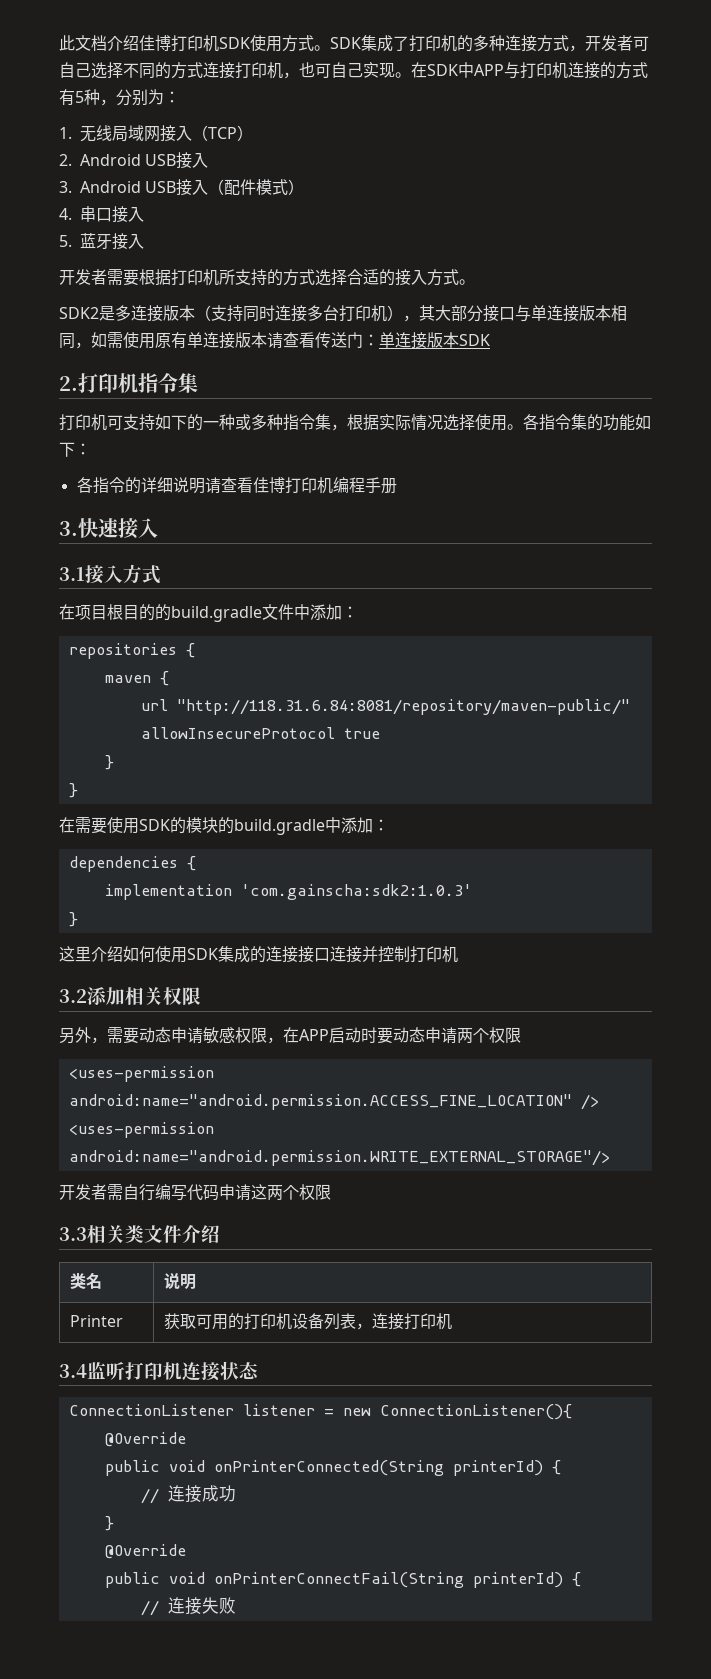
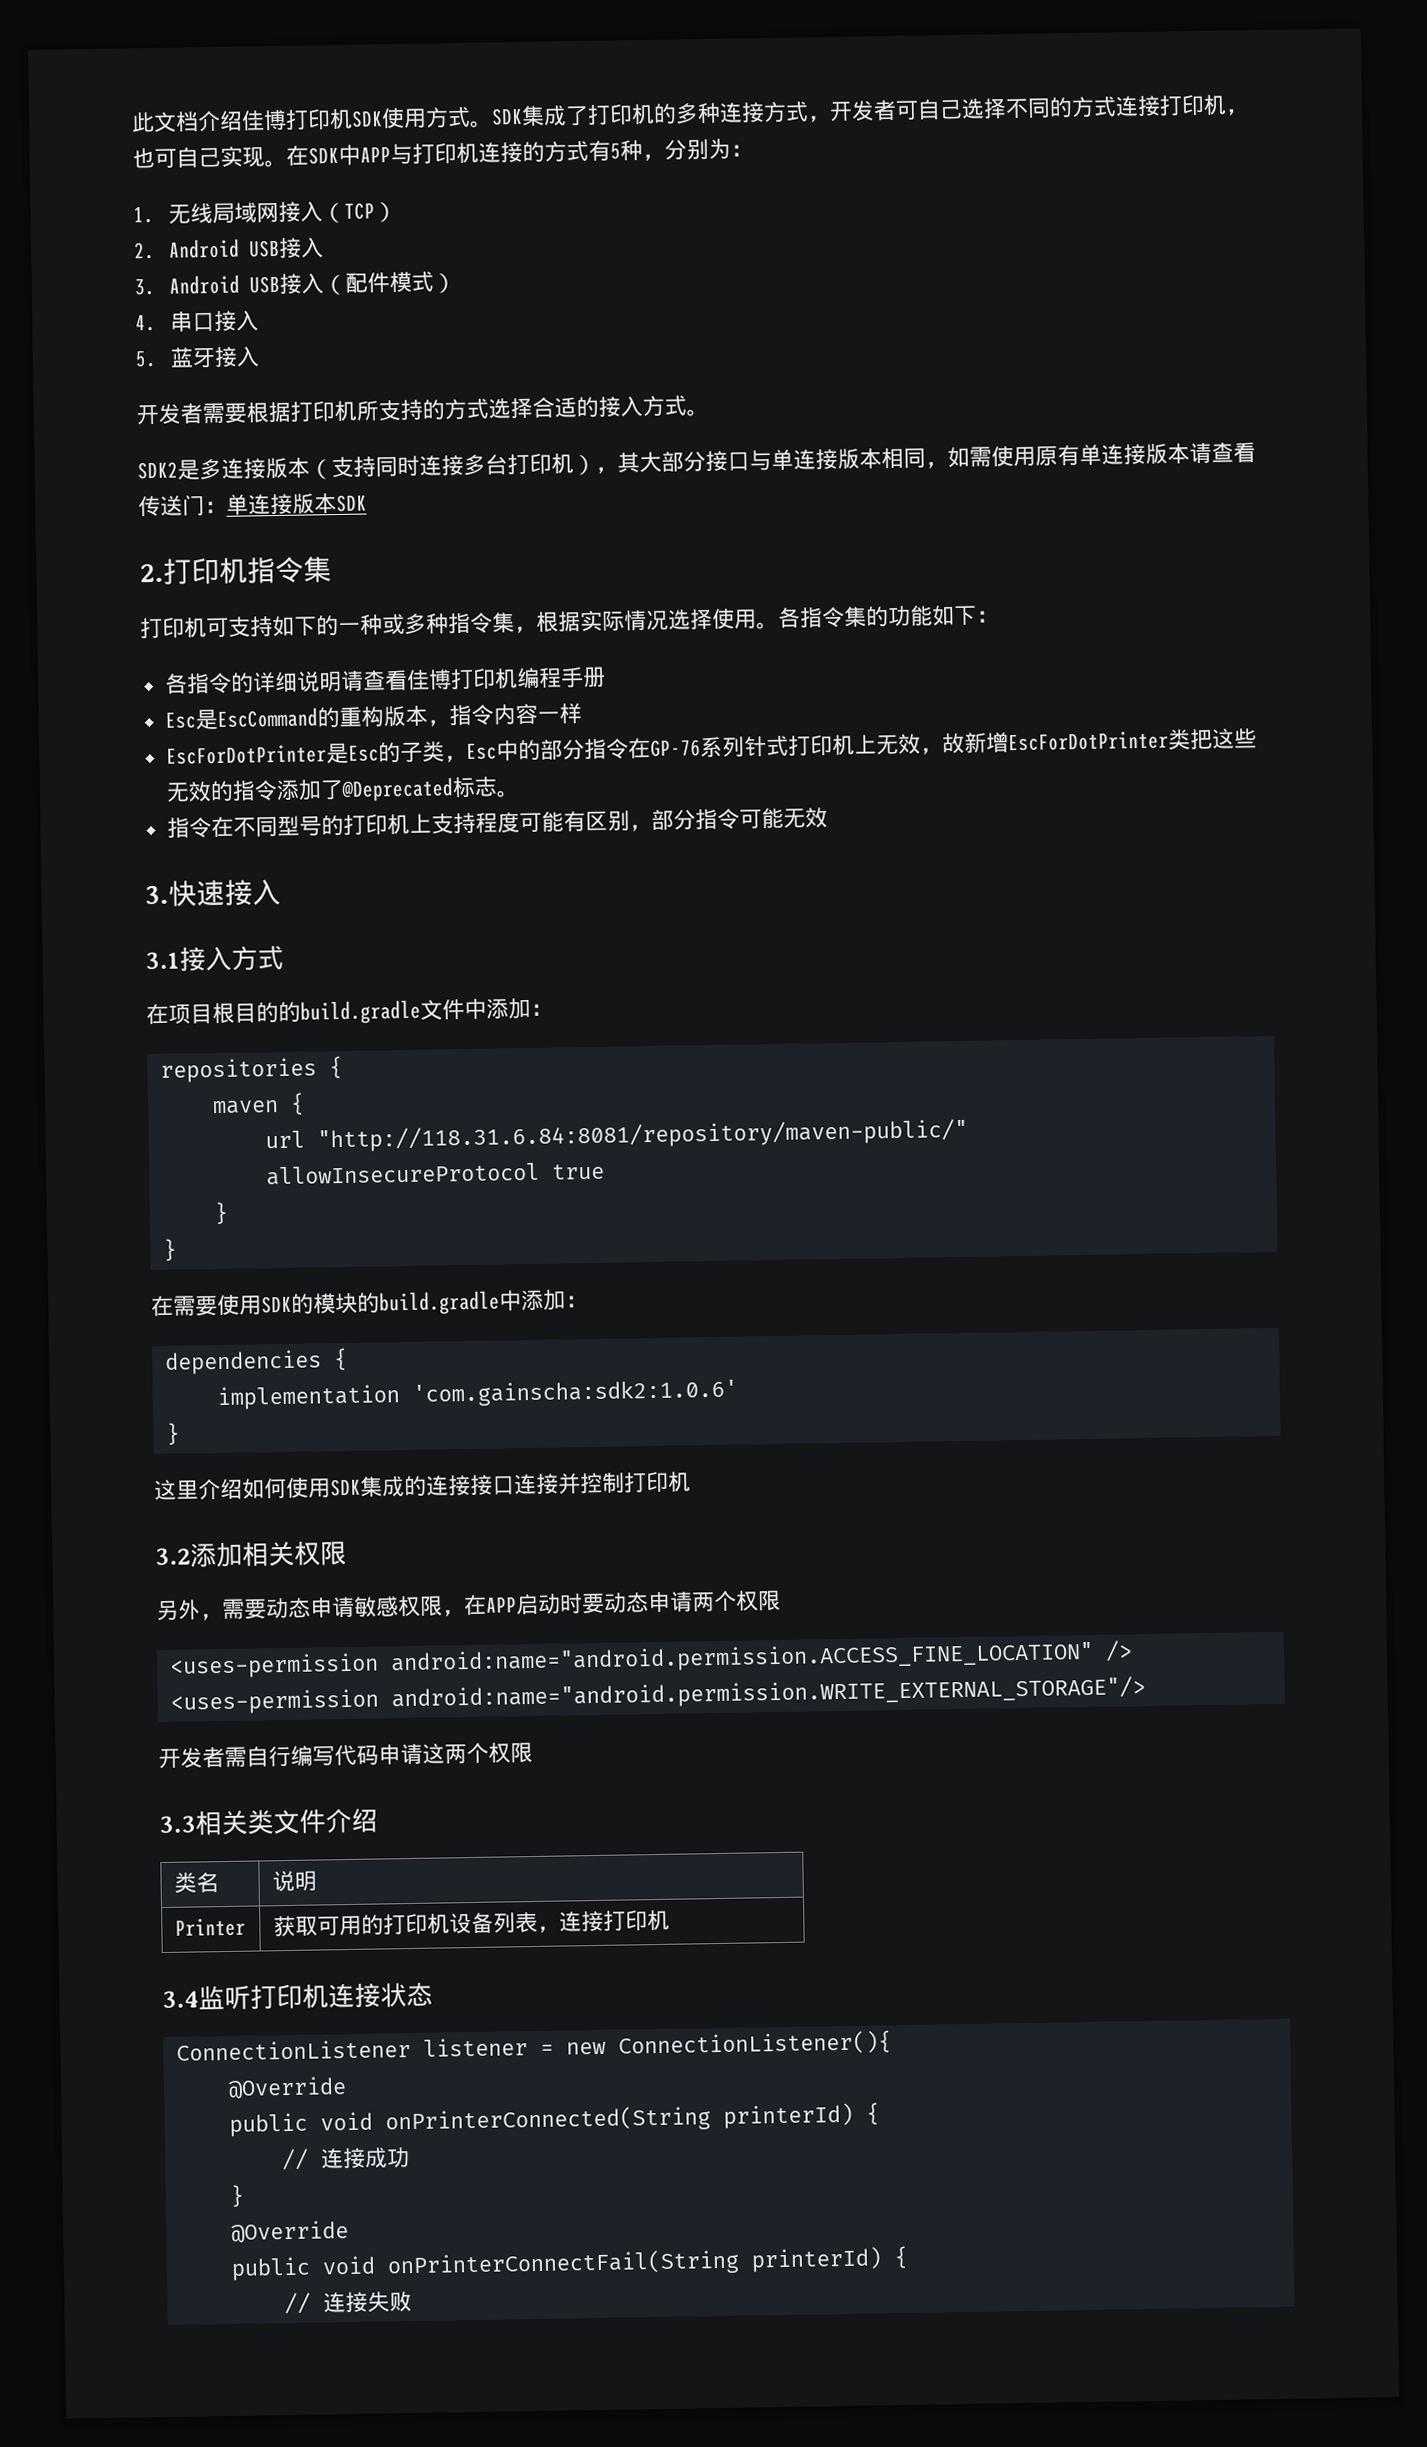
+ Esc是EscCommand的重构版本，指令内容一样
+ EscForDotPrinter是Esc的子类，Esc中的部分指令在GP-76系列针式打印机上无效，故新增EscForDotPrinter类把这些无效的指令添加了@Deprecated标志。
+ 指令在不同型号的打印机上支持程度可能有区别，部分指令可能无效
- implementation 'com.gainscha:sdk2:1.0.3'
+ implementation 'com.gainscha:sdk2:1.0.6'

